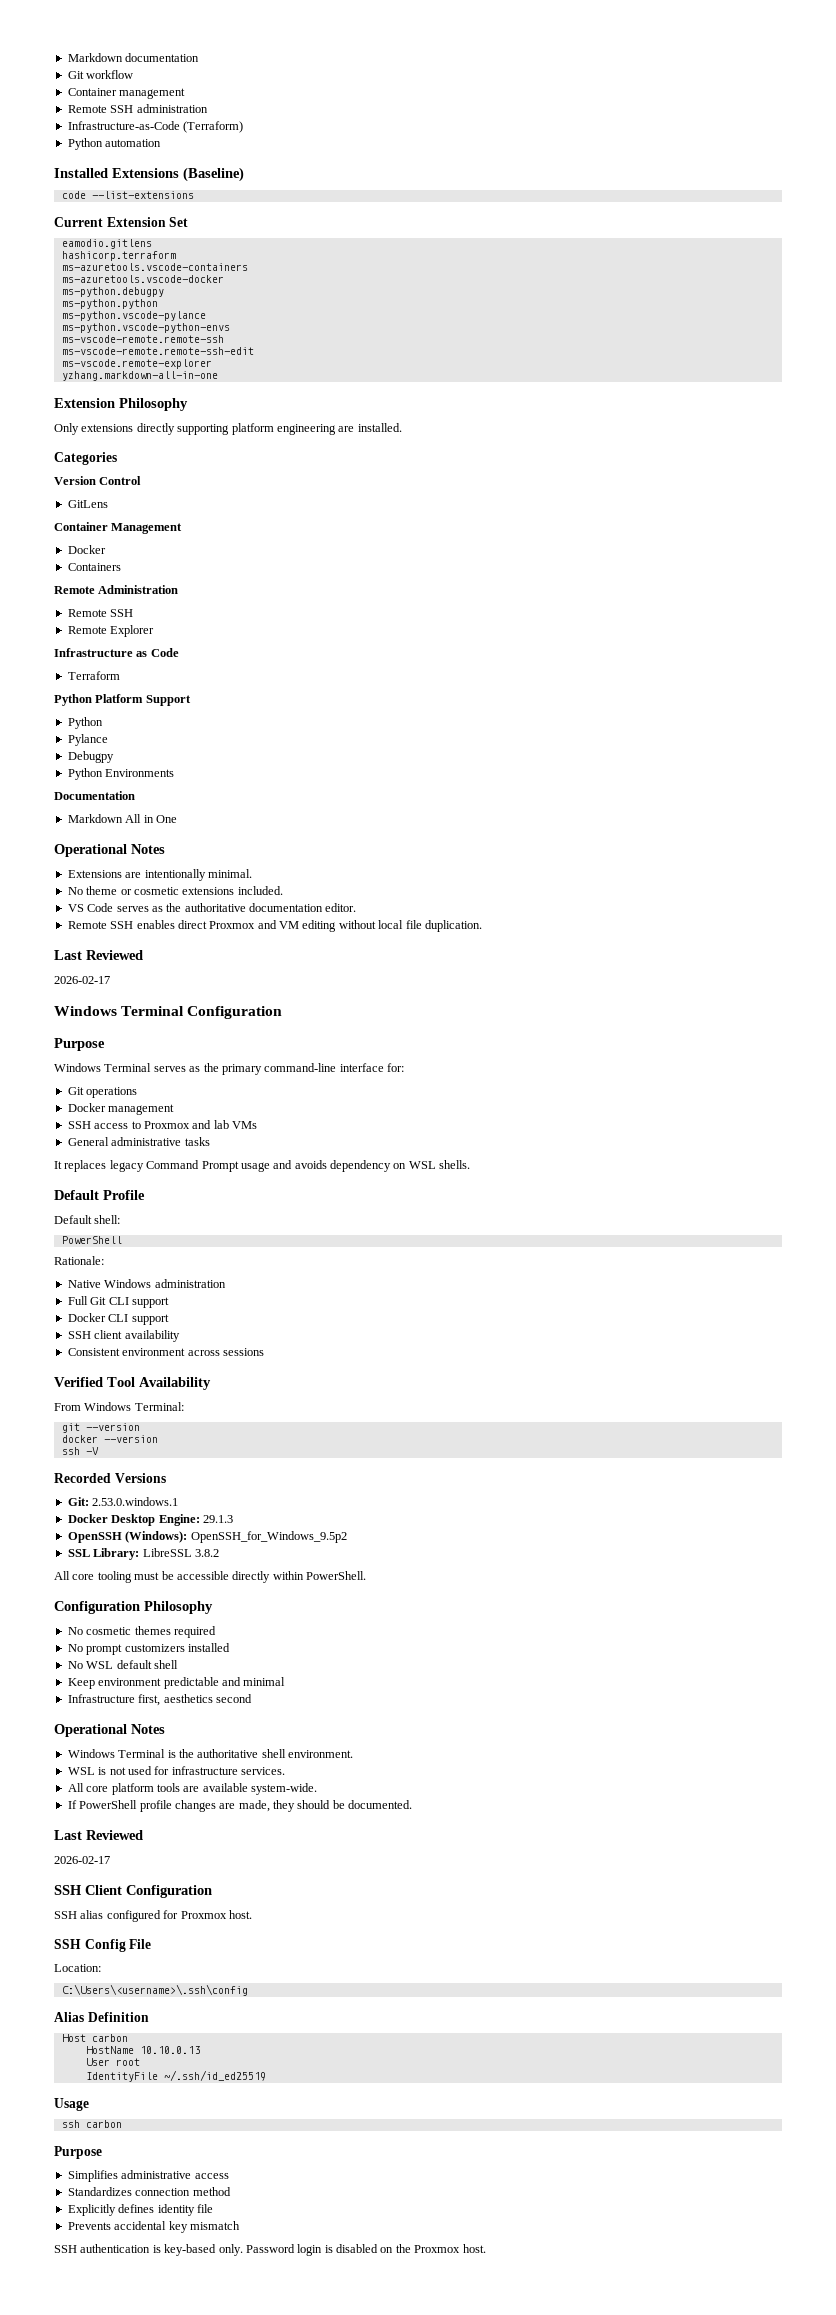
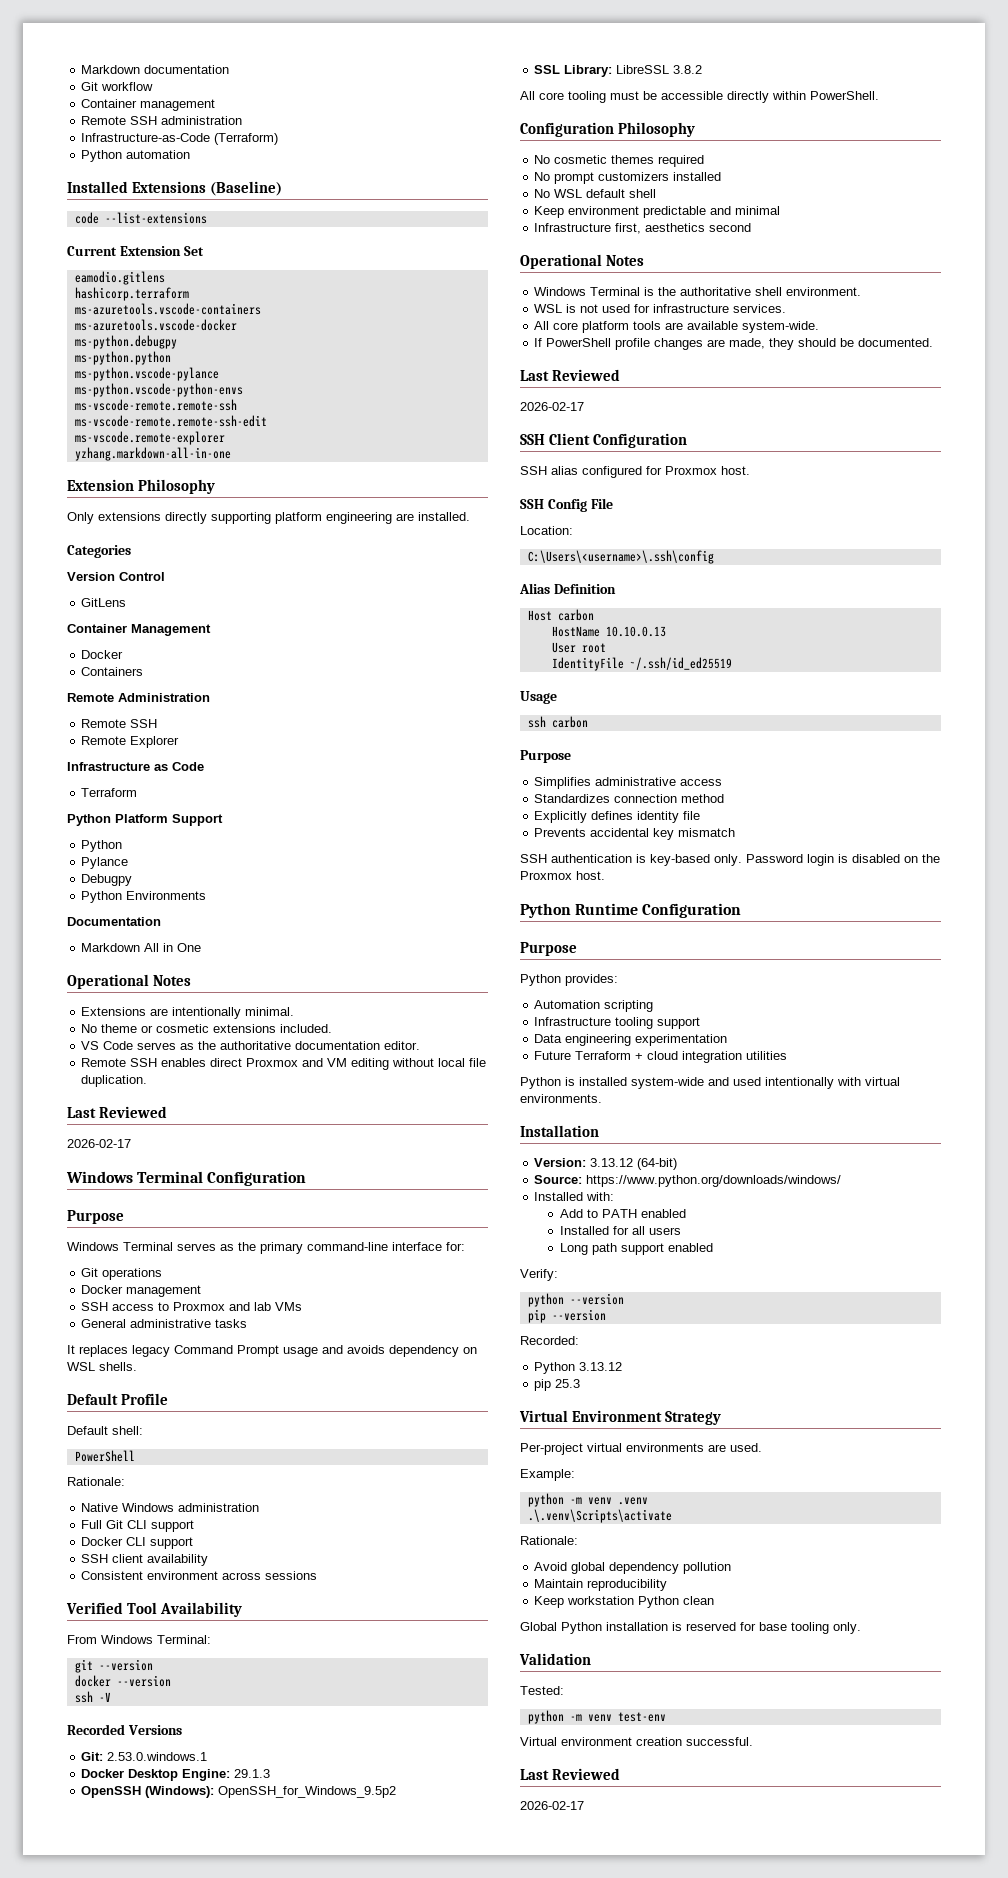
+ Python Runtime Configuration
+ Purpose
+ Python provides:
+ Automation scripting
+ Infrastructure tooling support
+ Data engineering experimentation
+ Future Terraform + cloud integration utilities
+ Python is installed system-wide and used intentionally with virtual environments.
+ Installation
+ Version: 3.13.12 (64-bit)
+ Source: https://www.python.org/downloads/windows/
+ Installed with:
+ Add to PATH enabled
+ Installed for all users
+ Long path support enabled
+ Verify:
+ python --version
+ pip --version
+ Recorded:
+ Python 3.13.12
+ pip 25.3
+ Virtual Environment Strategy
+ Per-project virtual environments are used.
+ Example:
+ python -m venv .venv
+ .\.venv\Scripts\activate
+ Rationale:
+ Avoid global dependency pollution
+ Maintain reproducibility
+ Keep workstation Python clean
+ Global Python installation is reserved for base tooling only.
+ Validation
+ Tested:
+ python -m venv test-env
+ Virtual environment creation successful.
+ Last Reviewed
+ 2026-02-17

